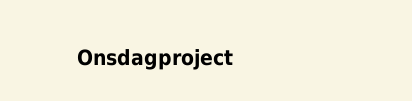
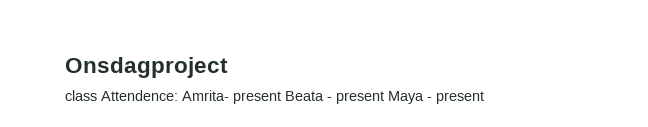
+ class Attendence: Amrita- present Beata - present Maya - present

